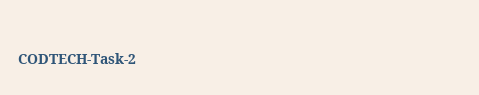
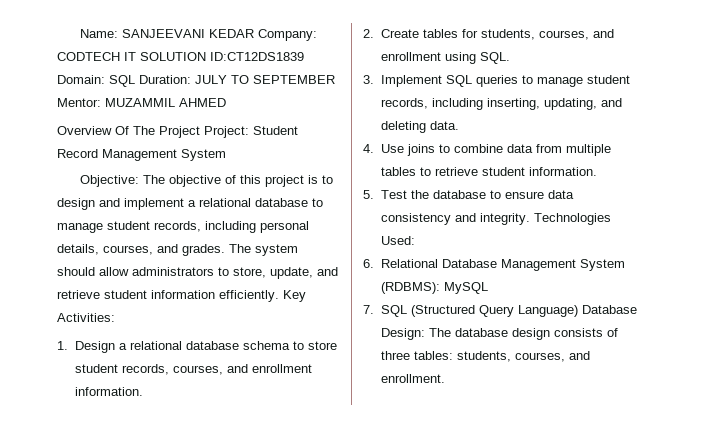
- CODTECH-Task-2
+ Name: SANJEEVANI KEDAR Company: CODTECH IT SOLUTION ID:CT12DS1839 Domain: SQL Duration: JULY TO SEPTEMBER Mentor: MUZAMMIL AHMED
+ Overview Of The Project Project: Student Record Management System
+ Objective: The objective of this project is to design and implement a relational database to manage student records, including personal details, courses, and grades. The system should allow administrators to store, update, and retrieve student information efficiently. Key Activities:
+ 1. Design a relational database schema to store student records, courses, and enrollment information.
+ 2. Create tables for students, courses, and enrollment using SQL.
+ 3. Implement SQL queries to manage student records, including inserting, updating, and deleting data.
+ 4. Use joins to combine data from multiple tables to retrieve student information.
+ 5. Test the database to ensure data consistency and integrity. Technologies Used:
+ 6. Relational Database Management System (RDBMS): MySQL
+ 7. SQL (Structured Query Language) Database Design: The database design consists of three tables: students, courses, and enrollment.

